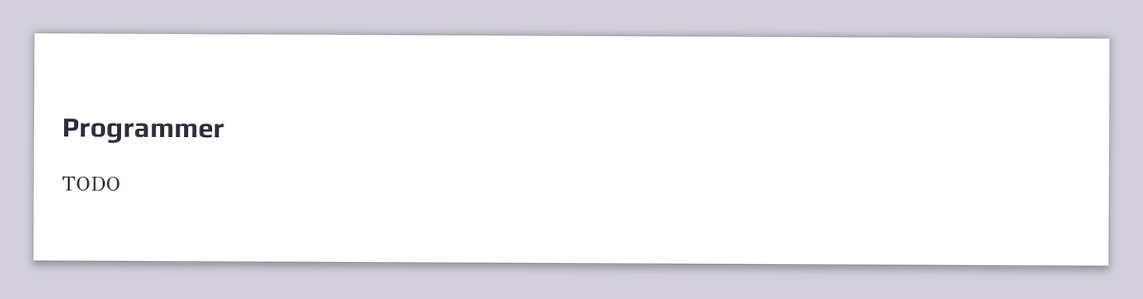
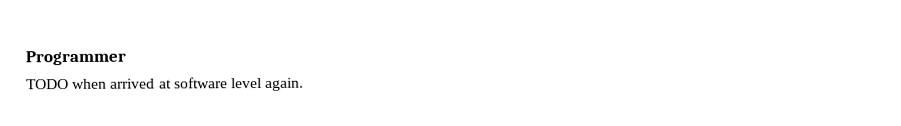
- TODO
+ TODO when arrived at software level again.

